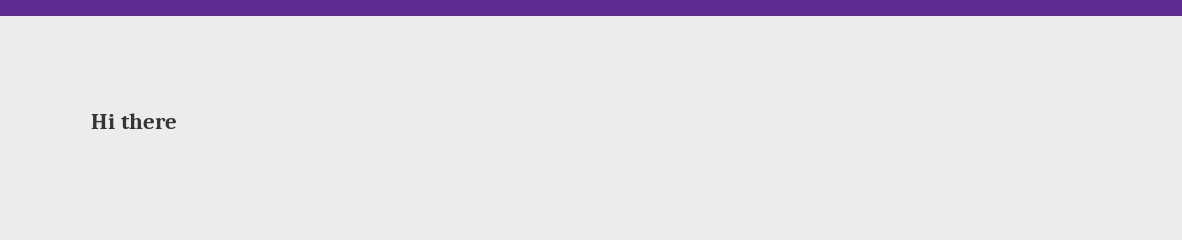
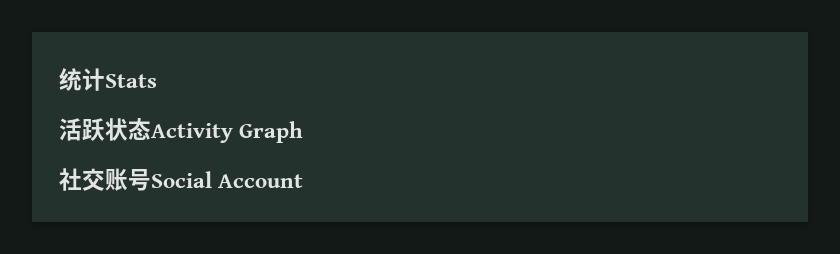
- Hi there
+ 统计Stats
+ 活跃状态Activity Graph
+ 社交账号Social Account

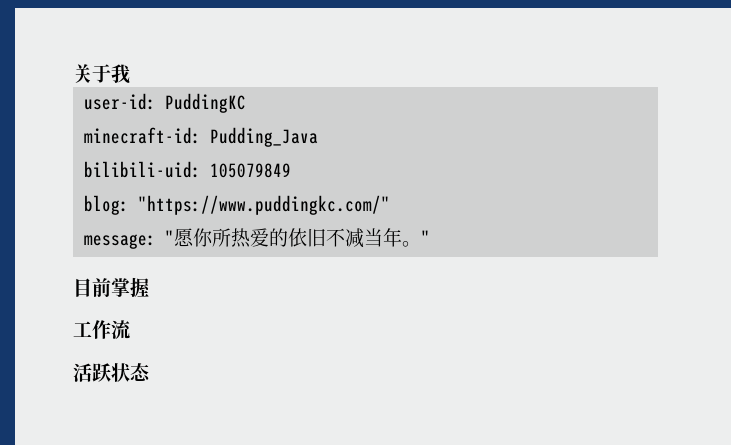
- 统计Stats
- 活跃状态Activity Graph
- 社交账号Social Account
+ 关于我
+ user-id: PuddingKC
+ minecraft-id: Pudding_Java
+ bilibili-uid: 105079849
+ blog: "https://www.puddingkc.com/"
+ message: "愿你所热爱的依旧不减当年。"
+ 目前掌握
+ 工作流
+ 活跃状态

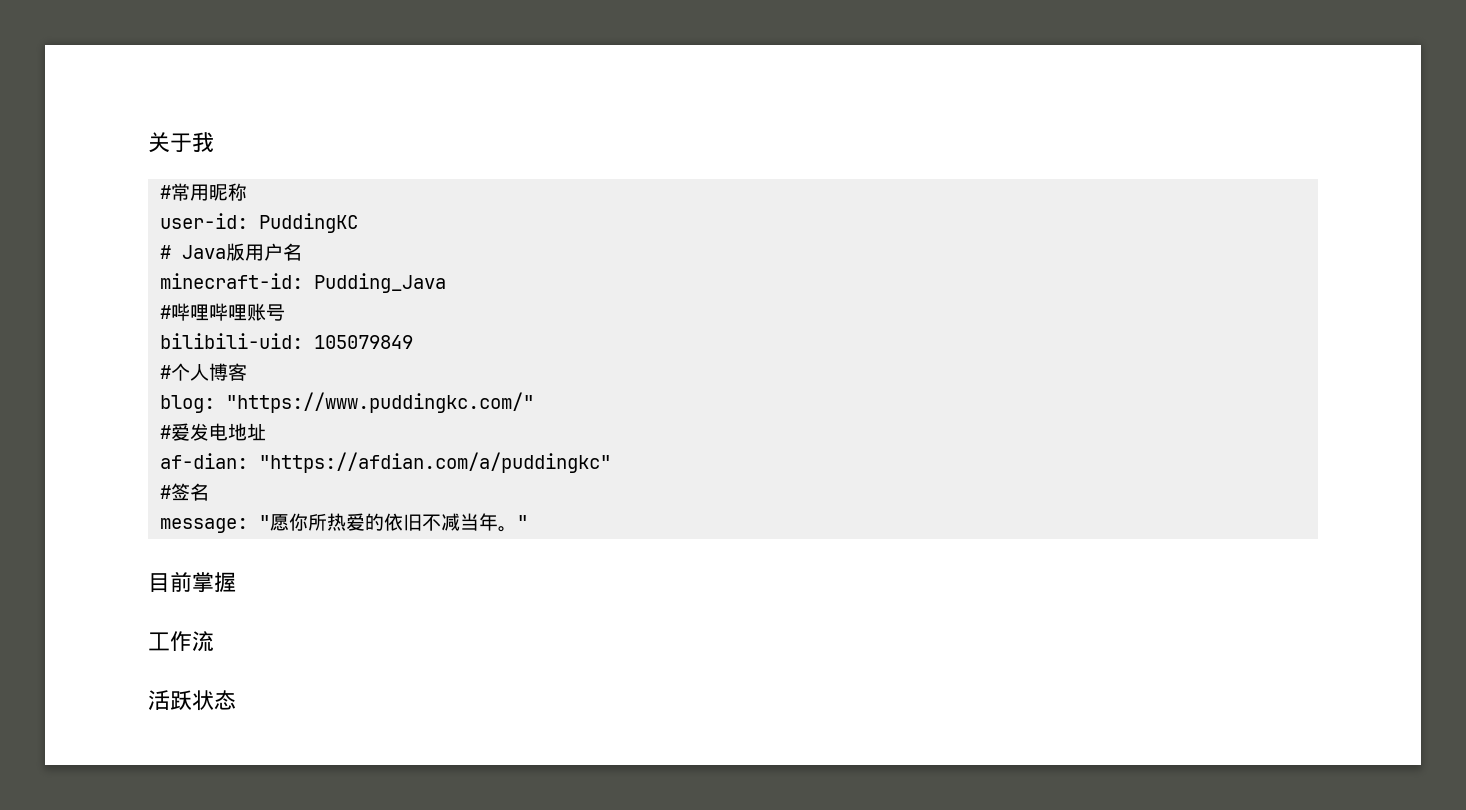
+ #常用昵称
+ # Java版用户名
  minecraft-id: Pudding_Java
+ #哔哩哔哩账号
+ #个人博客
+ #爱发电地址
+ af-dian: "https://afdian.com/a/puddingkc"
+ #签名

